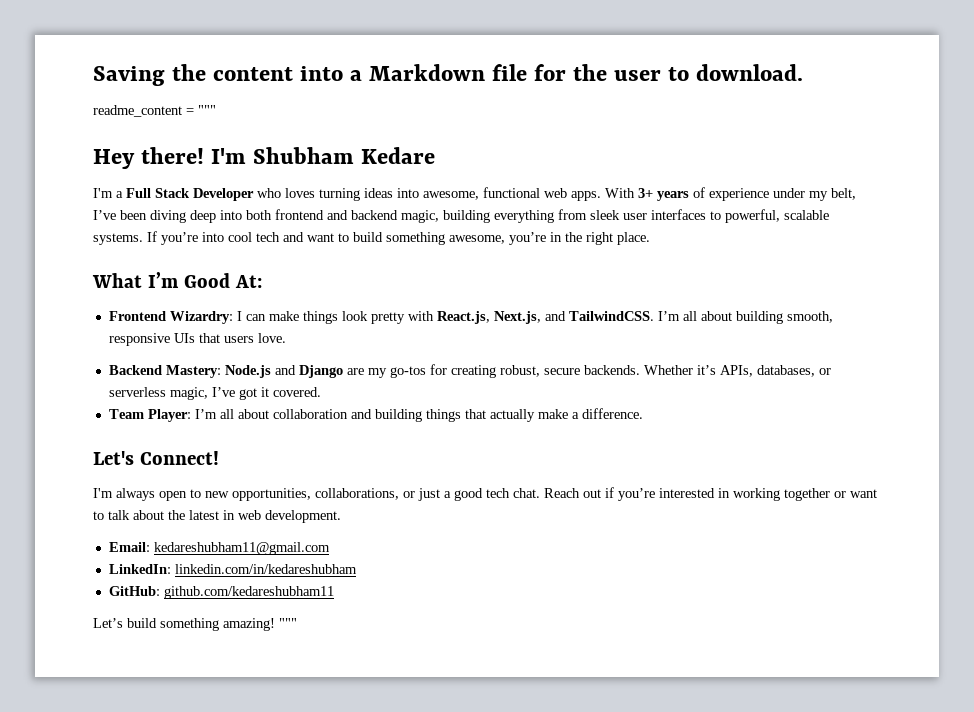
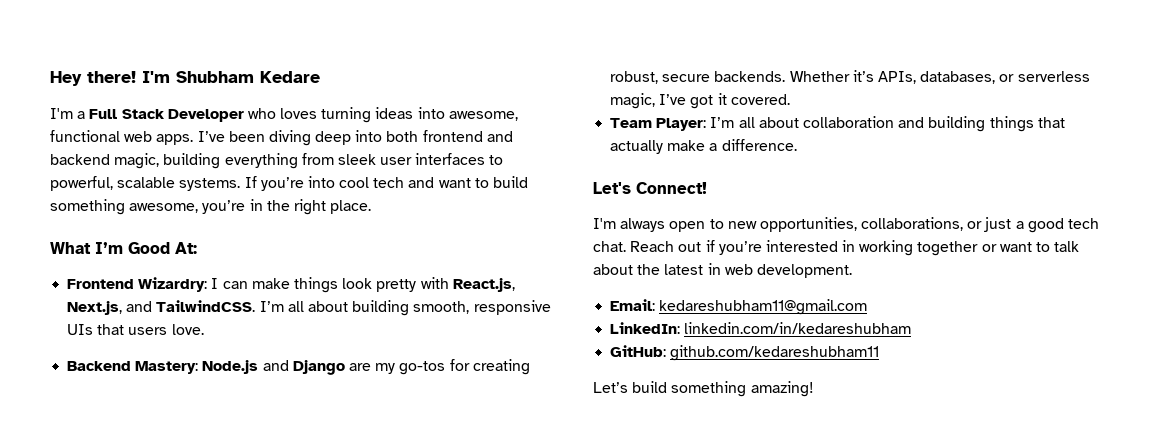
- Saving the content into a Markdown file for the user to download.
- readme_content = """
- With 3+ years of experience under my belt, I’ve been diving deep into both frontend and backend magic, building everything from sleek user interfaces to powerful, scalable systems.
+ I’ve been diving deep into both frontend and backend magic, building everything from sleek user interfaces to powerful, scalable systems.
- Let’s build something amazing! """
+ Let’s build something amazing!

